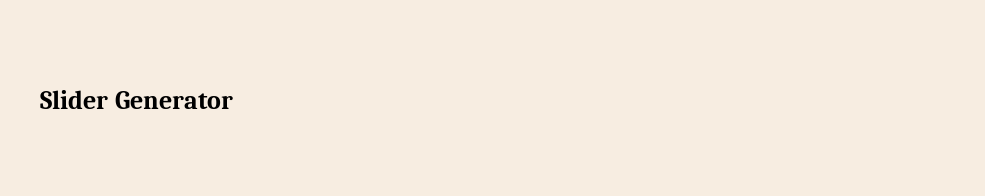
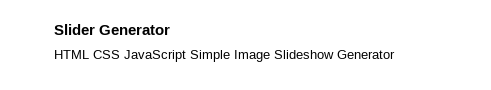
+ HTML CSS JavaScript Simple Image Slideshow Generator

